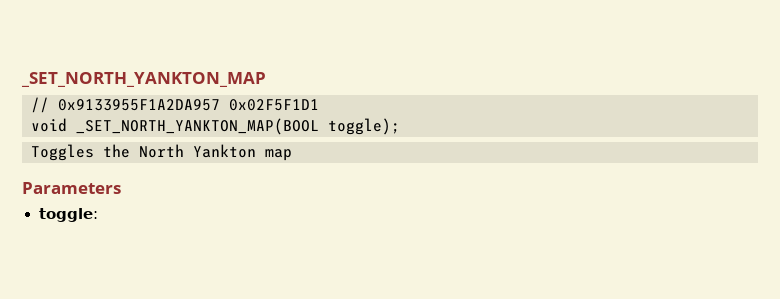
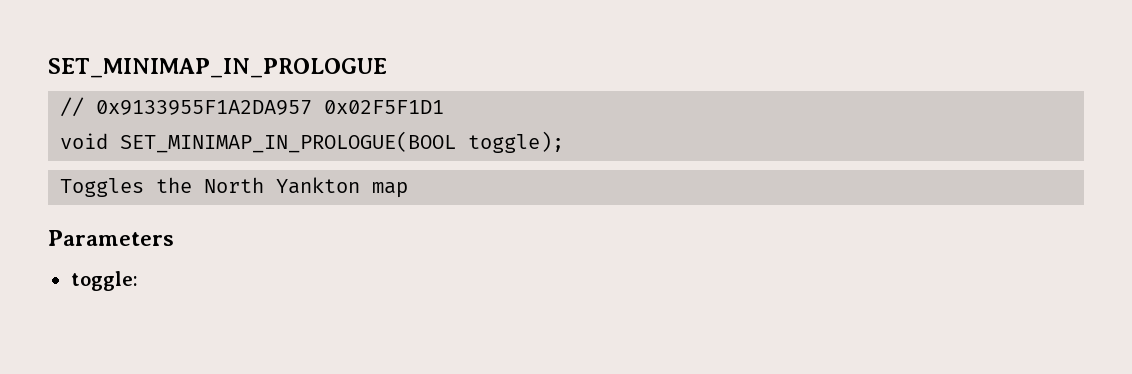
- _SET_NORTH_YANKTON_MAP
+ SET_MINIMAP_IN_PROLOGUE
- void _SET_NORTH_YANKTON_MAP(BOOL toggle);
+ void SET_MINIMAP_IN_PROLOGUE(BOOL toggle);

